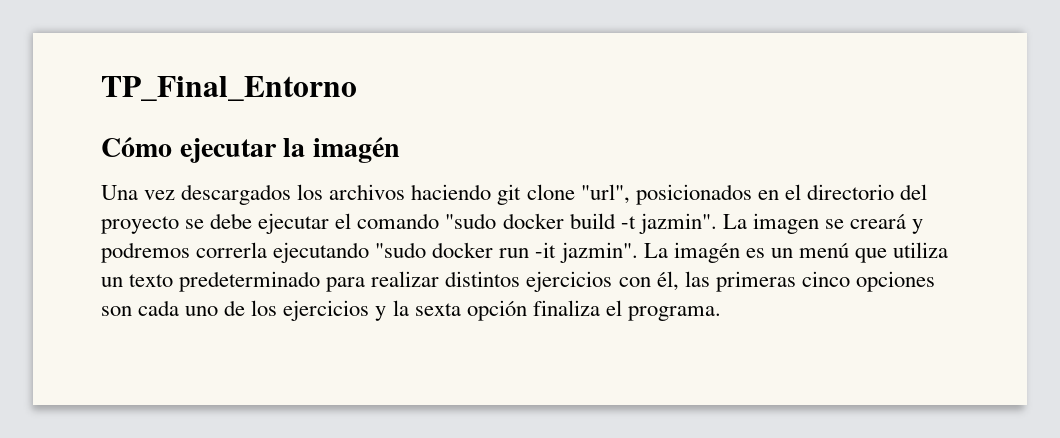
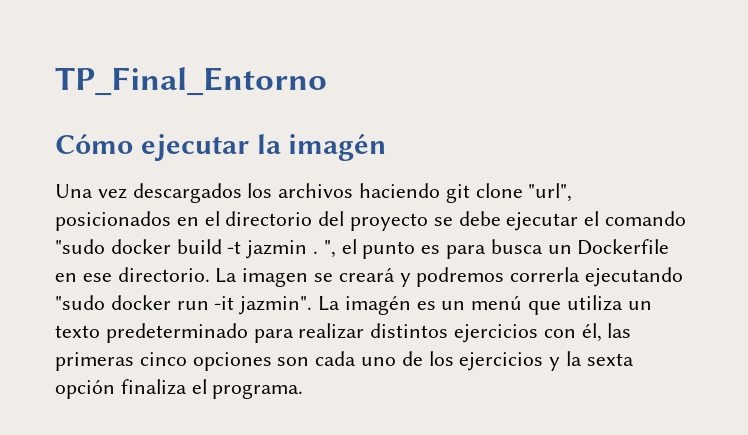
- Una vez descargados los archivos haciendo git clone "url", posicionados en el directorio del proyecto se debe ejecutar el comando "sudo docker build -t jazmin".
+ Una vez descargados los archivos haciendo git clone "url", posicionados en el directorio del proyecto se debe ejecutar el comando "sudo docker build -t jazmin . ", el punto es para busca un Dockerfile en ese directorio.

